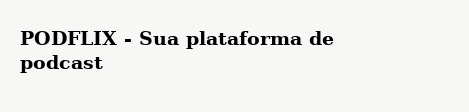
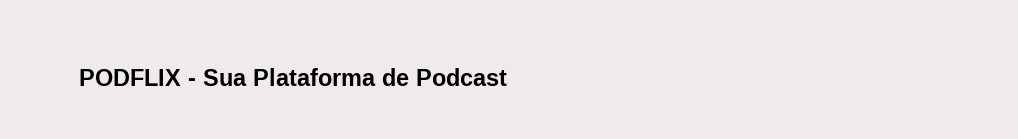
- PODFLIX - Sua plataforma de podcast
+ PODFLIX - Sua Plataforma de Podcast

